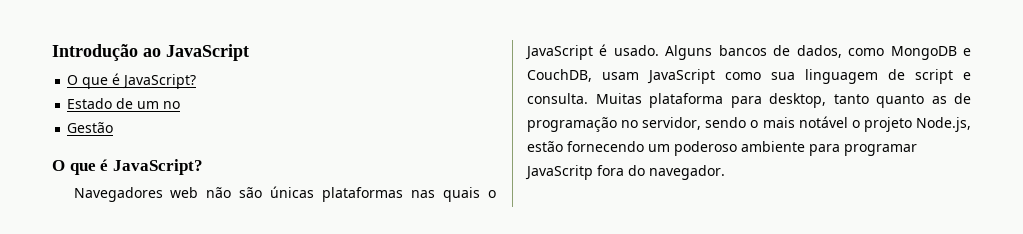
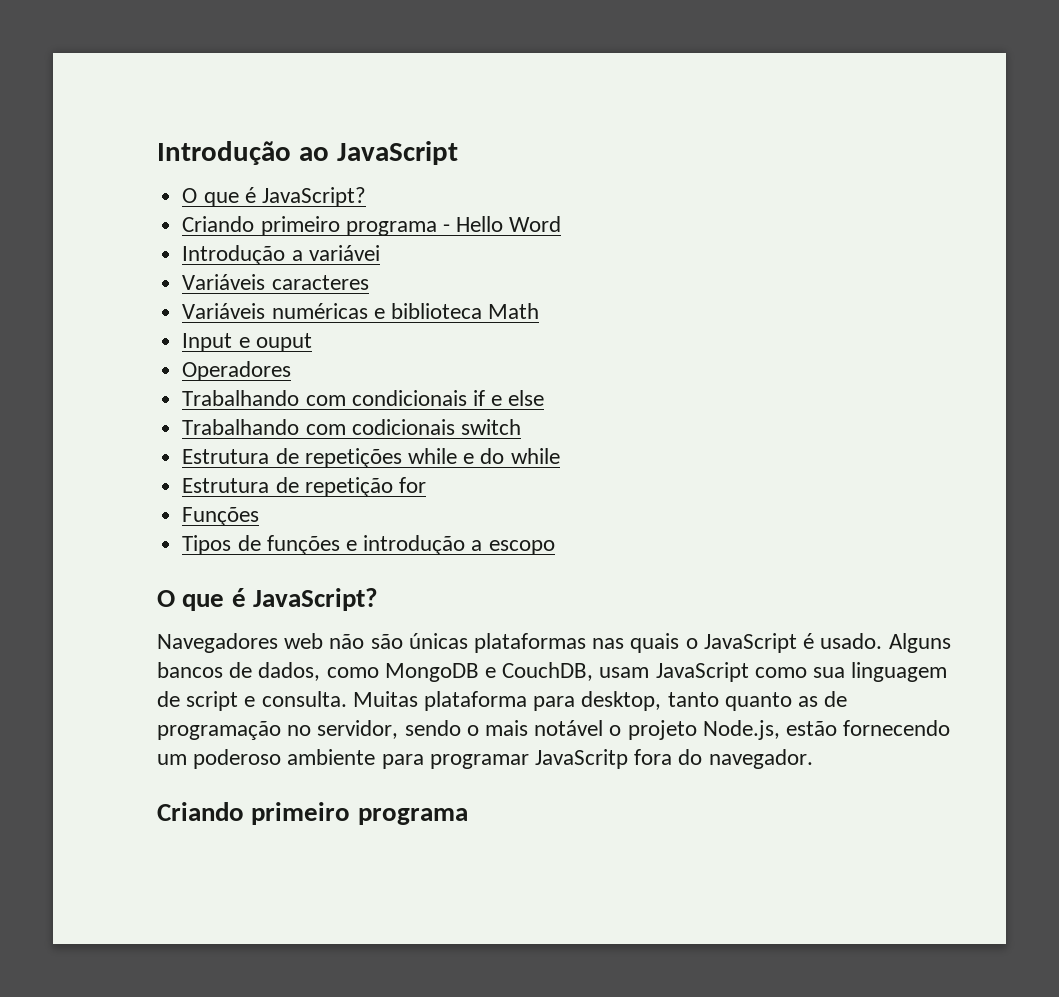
- Estado de um no
- Gestão
+ Criando primeiro programa - Hello Word
+ Introdução a variávei
+ Variáveis caracteres
+ Variáveis numéricas e biblioteca Math
+ Input e ouput
+ Operadores
+ Trabalhando com condicionais if e else
+ Trabalhando com codicionais switch
+ Estrutura de repetições while e do while
+ Estrutura de repetição for
+ Funções
+ Tipos de funções e introdução a escopo
  Muitas plataforma para desktop, tanto quanto as de programação no servidor, sendo o mais notável o projeto Node.js, estão fornecendo um poderoso ambiente para programar JavaScritp fora do navegador.
+ Criando primeiro programa

